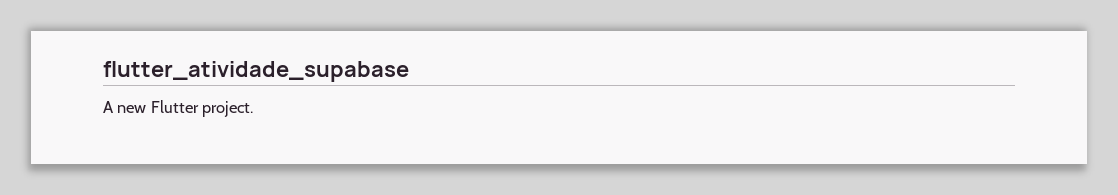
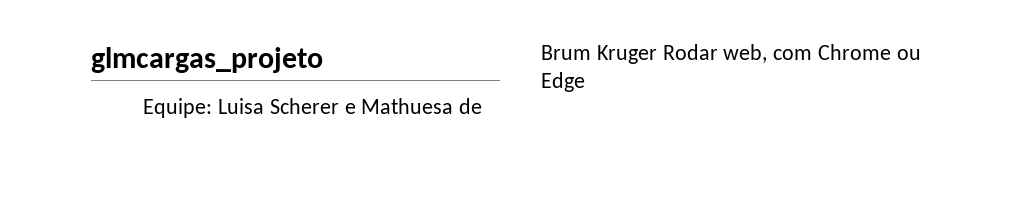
- flutter_atividade_supabase
- A new Flutter project.
+ glmcargas_projeto
+ Equipe: Luisa Scherer e Mathuesa de Brum Kruger Rodar web, com Chrome ou Edge

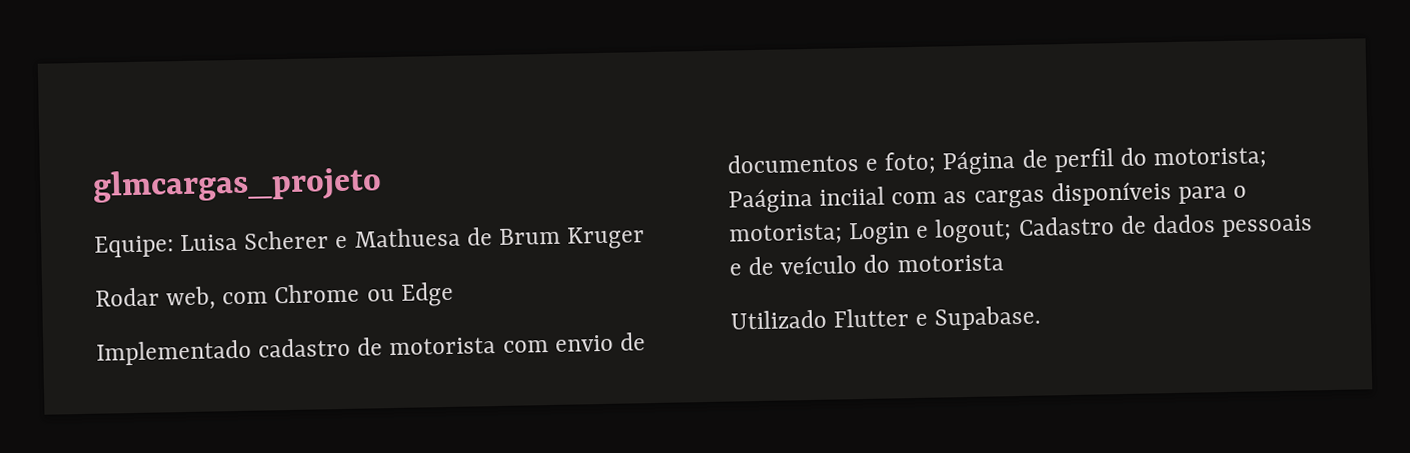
- Equipe: Luisa Scherer e Mathuesa de Brum Kruger Rodar web, com Chrome ou Edge
+ Equipe: Luisa Scherer e Mathuesa de Brum Kruger
+ Rodar web, com Chrome ou Edge
+ Implementado cadastro de motorista com envio de documentos e foto; Página de perfil do motorista; Paágina inciial com as cargas disponíveis para o motorista; Login e logout; Cadastro de dados pessoais e de veículo do motorista
+ Utilizado Flutter e Supabase.

